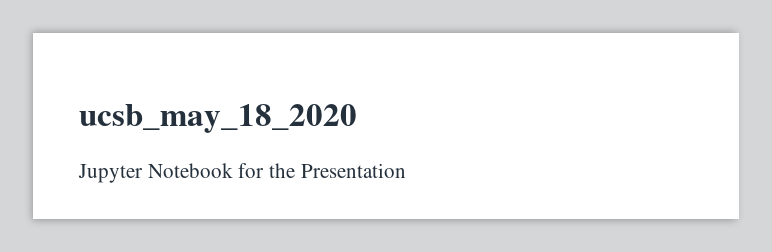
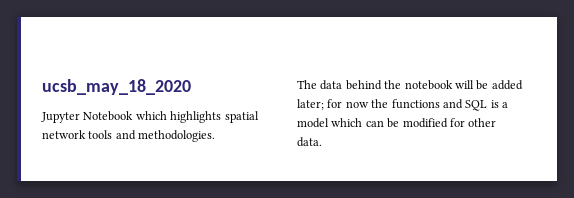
- Jupyter Notebook for the Presentation
+ Jupyter Notebook which highlights spatial network tools and methodologies.
+ The data behind the notebook will be added later; for now the functions and SQL is a model which can be modified for other data.

